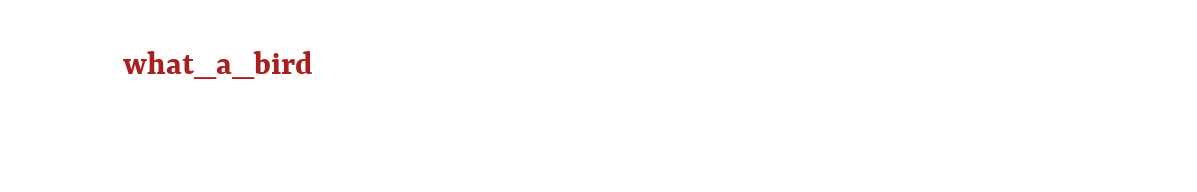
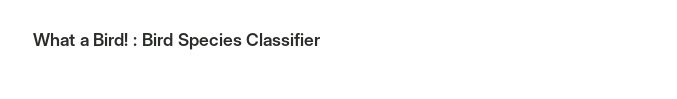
- what_a_bird
+ What a Bird! : Bird Species Classifier

